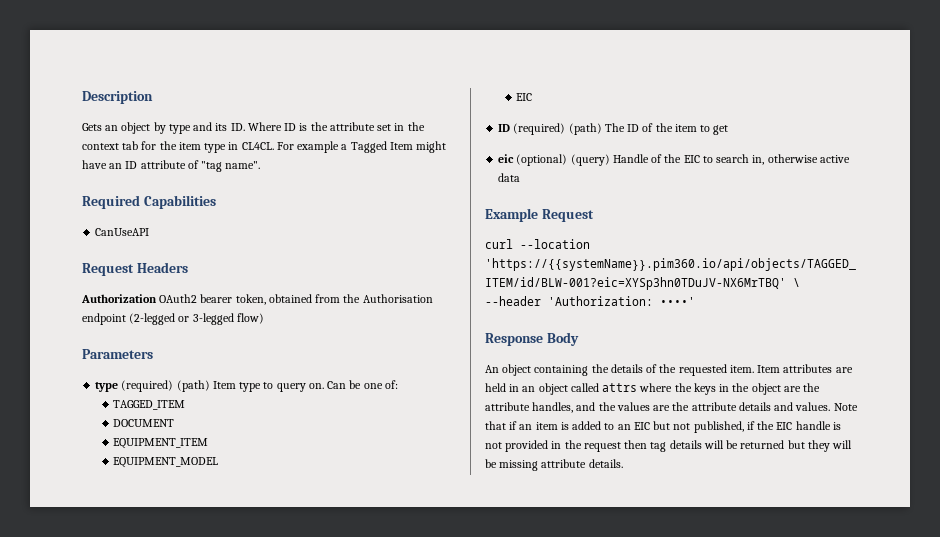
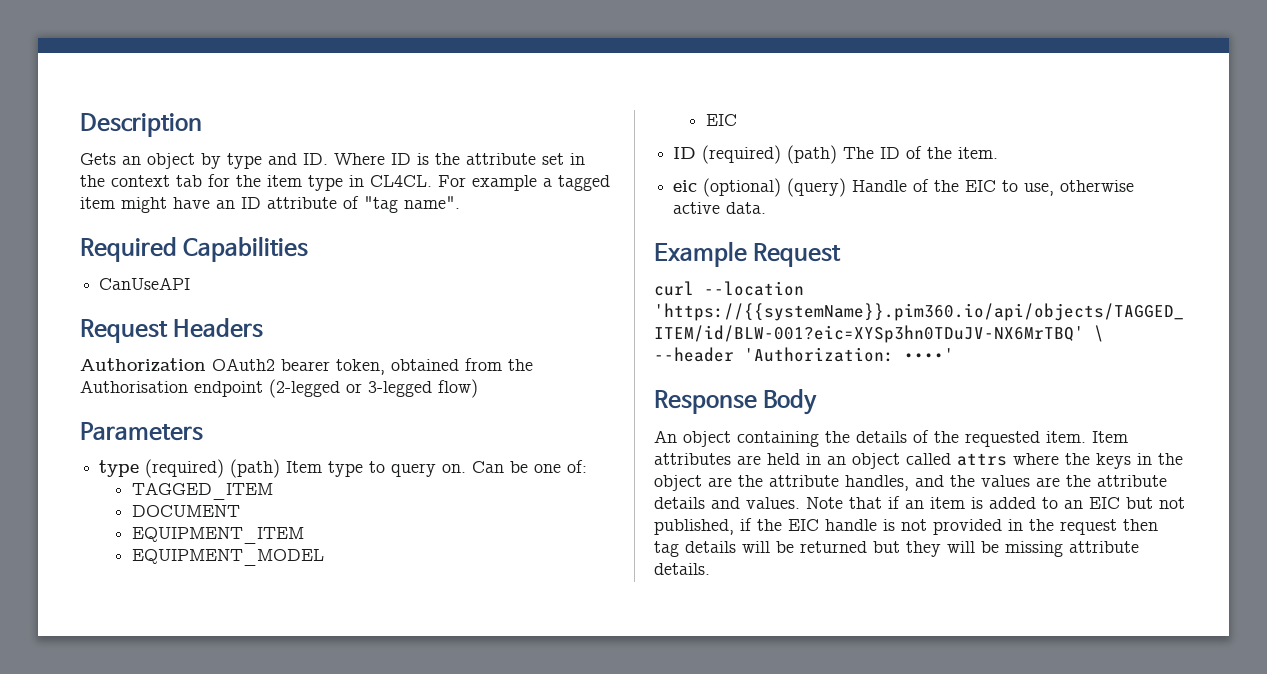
- Gets an object by type and its ID. Where ID is the attribute set in the context tab for the item type in CL4CL.
+ Gets an object by type and ID. Where ID is the attribute set in the context tab for the item type in CL4CL.
- For example a Tagged Item might have an ID attribute of "tag name".
+ For example a tagged item might have an ID attribute of "tag name".
- ID (required) (path) The ID of the item to get
+ ID (required) (path) The ID of the item.
- eic (optional) (query) Handle of the EIC to search in, otherwise active data
+ eic (optional) (query) Handle of the EIC to use, otherwise active data.

